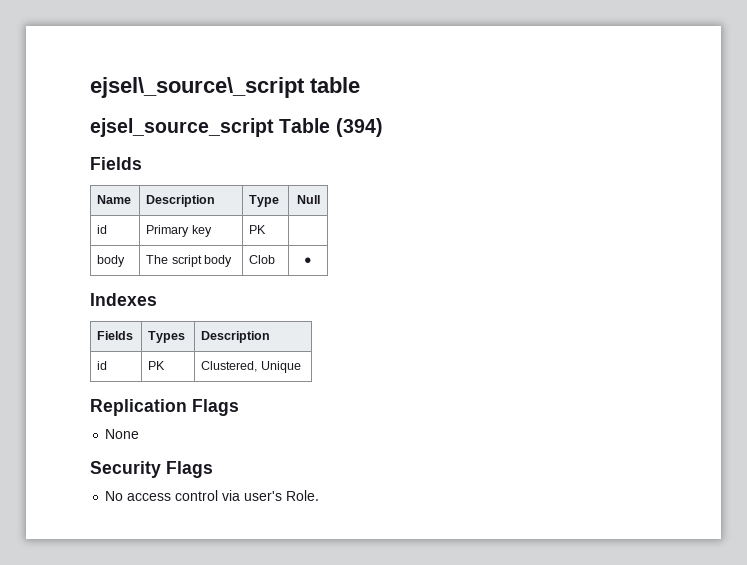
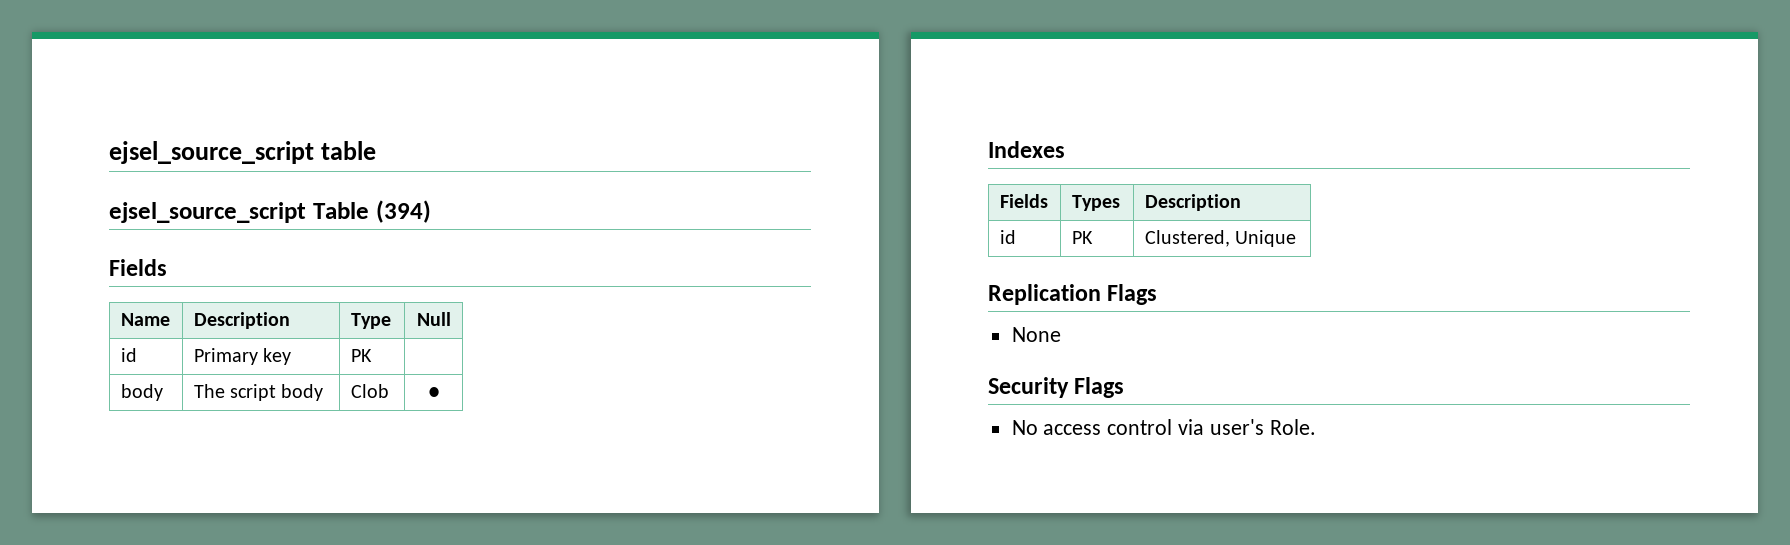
- ejsel\_source\_script table
+ ejsel_source_script table

